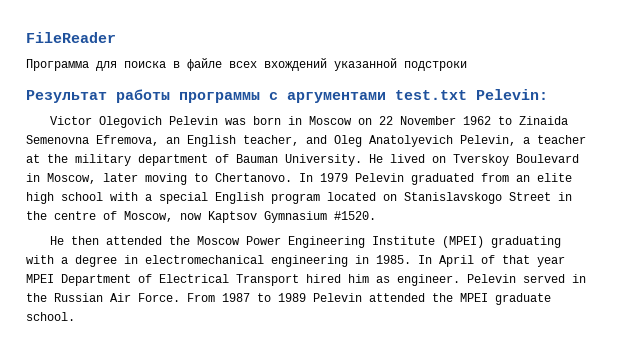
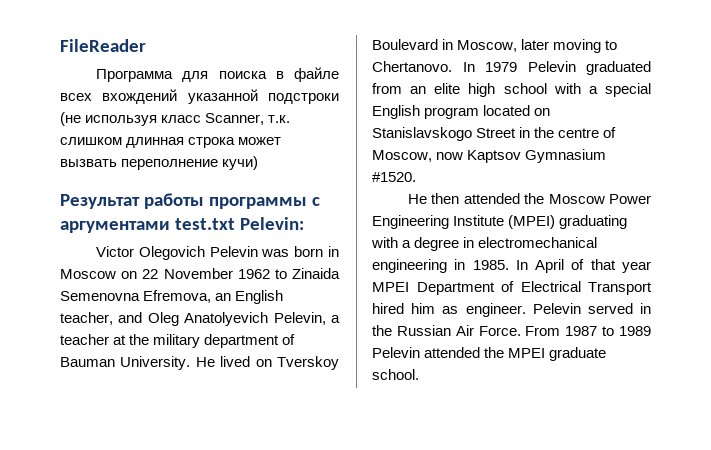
- Программа для поиска в файле всех вхождений указанной подстроки
+ Программа для поиска в файле всех вхождений указанной подстроки (не используя класс Scanner, т.к. слишком длинная строка может вызвать переполнение кучи)

